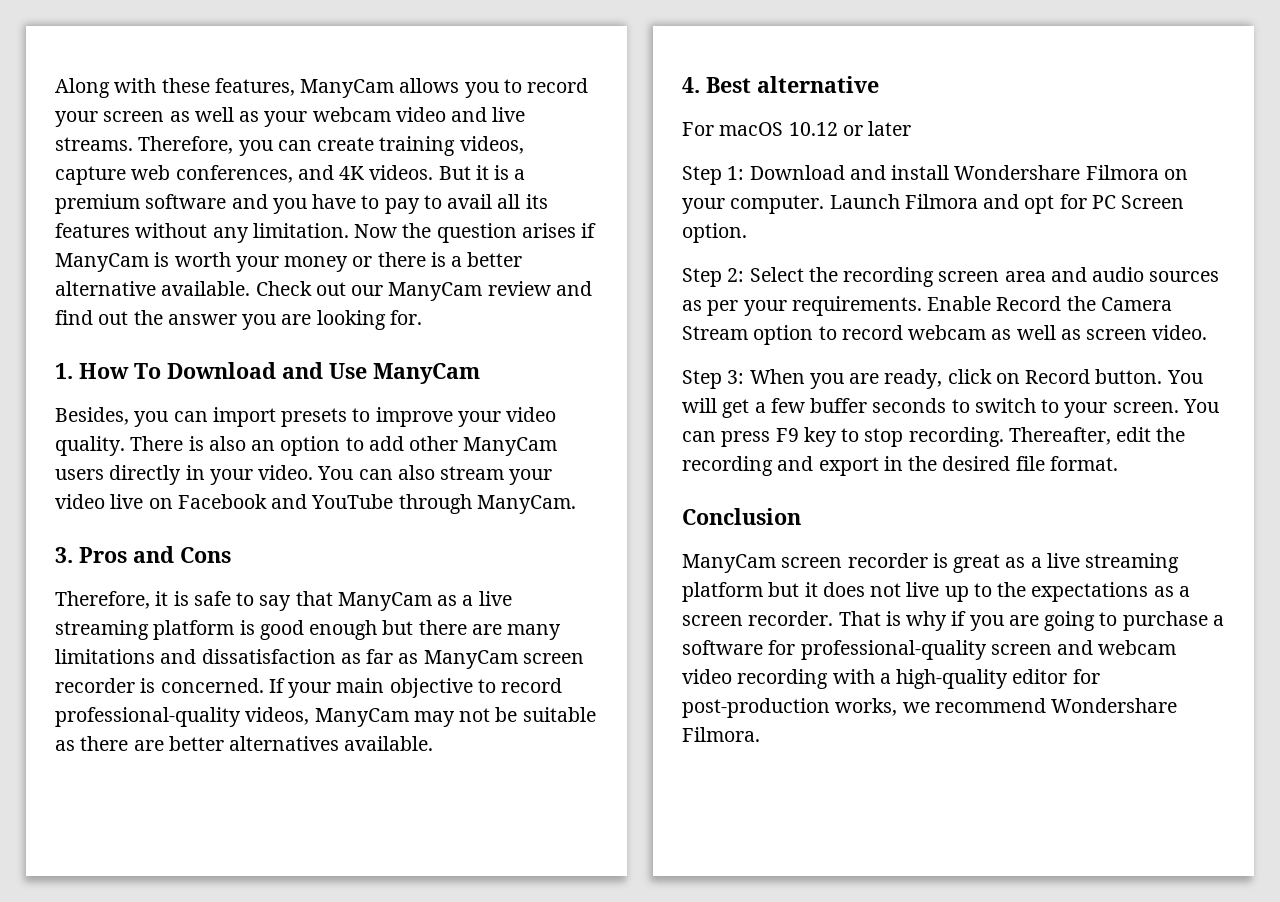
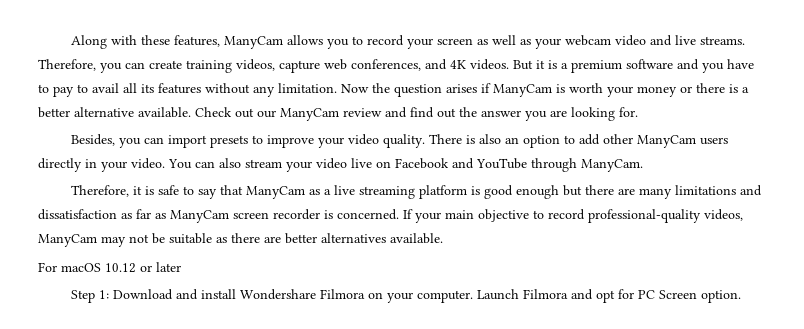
- 1. How To Download and Use ManyCam
- 3. Pros and Cons
- 4. Best alternative
- Step 2: Select the recording screen area and audio sources as per your requirements. Enable Record the Camera Stream option to record webcam as well as screen video.
- Step 3: When you are ready, click on Record button. You will get a few buffer seconds to switch to your screen. You can press F9 key to stop recording. Thereafter, edit the recording and export in the desired file format.
- Conclusion
- ManyCam screen recorder is great as a live streaming platform but it does not live up to the expectations as a screen recorder. That is why if you are going to purchase a software for professional-quality screen and webcam video recording with a high-quality editor for post-production works, we recommend Wondershare Filmora.

